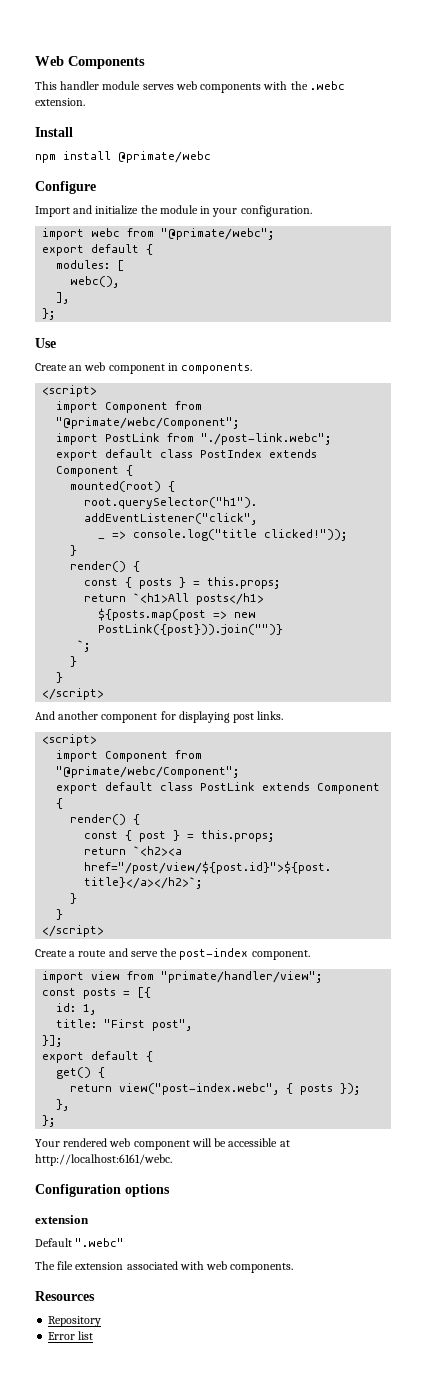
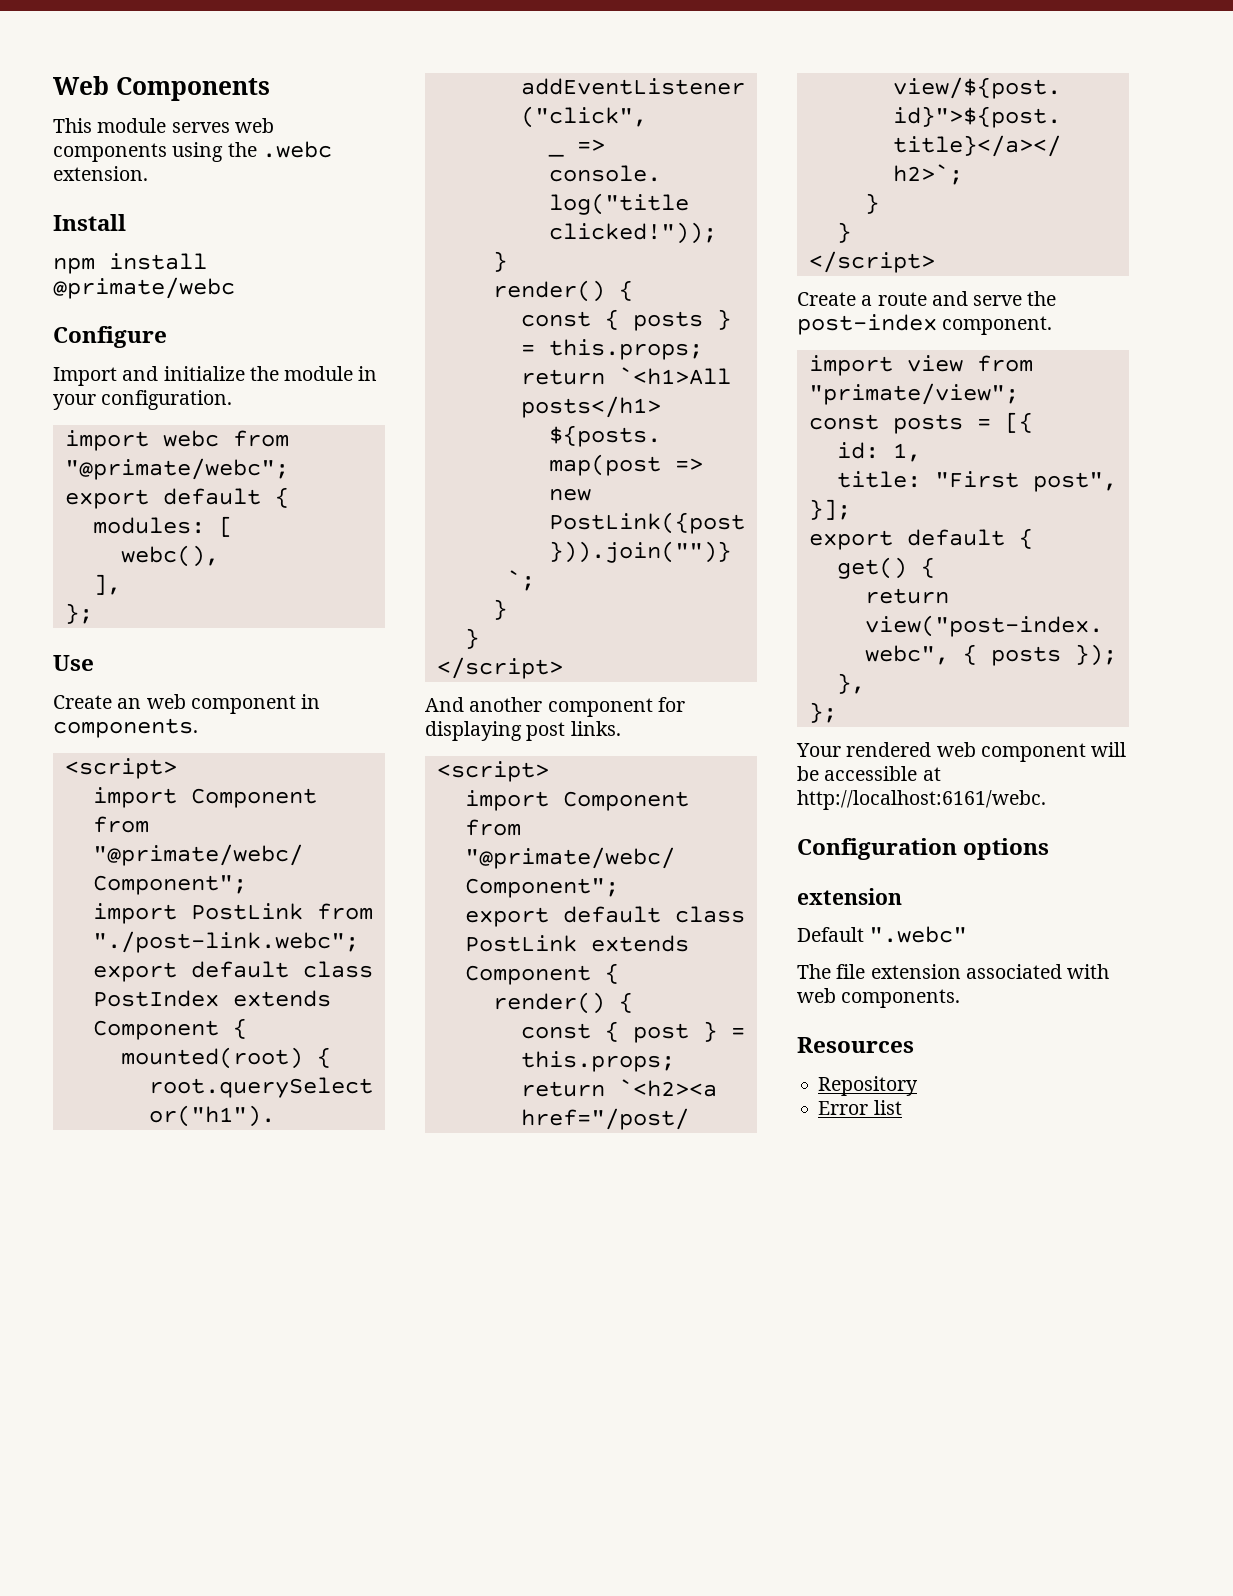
- This handler module serves web components with the .webc extension.
+ This module serves web components using the .webc extension.
- import view from "primate/handler/view";
+ import view from "primate/view";

